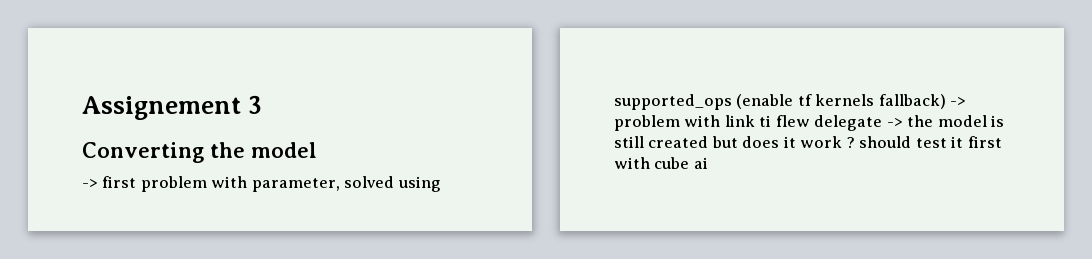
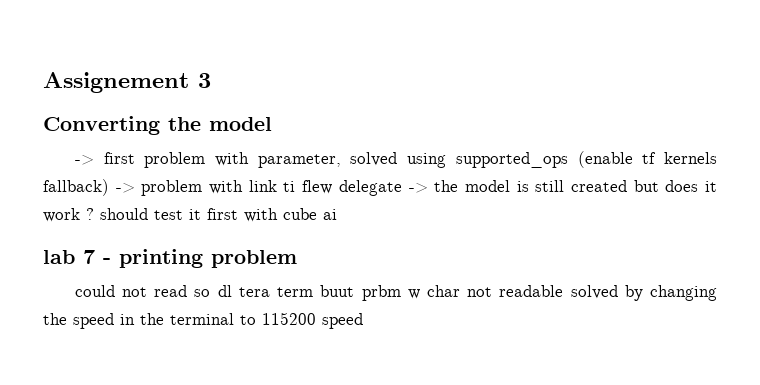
+ lab 7 - printing problem
+ could not read so dl tera term buut prbm w char not readable solved by changing the speed in the terminal to 115200 speed

